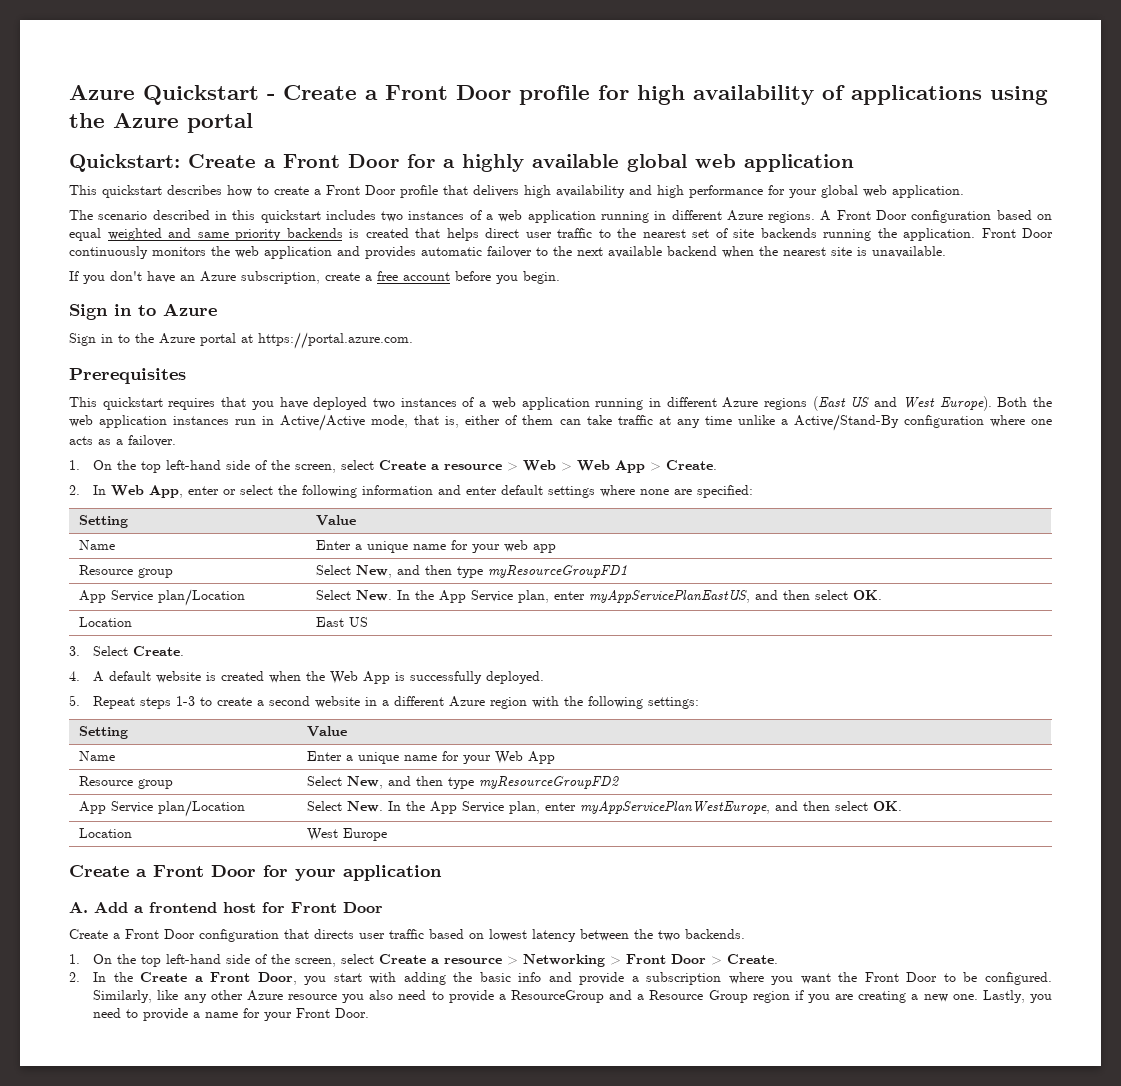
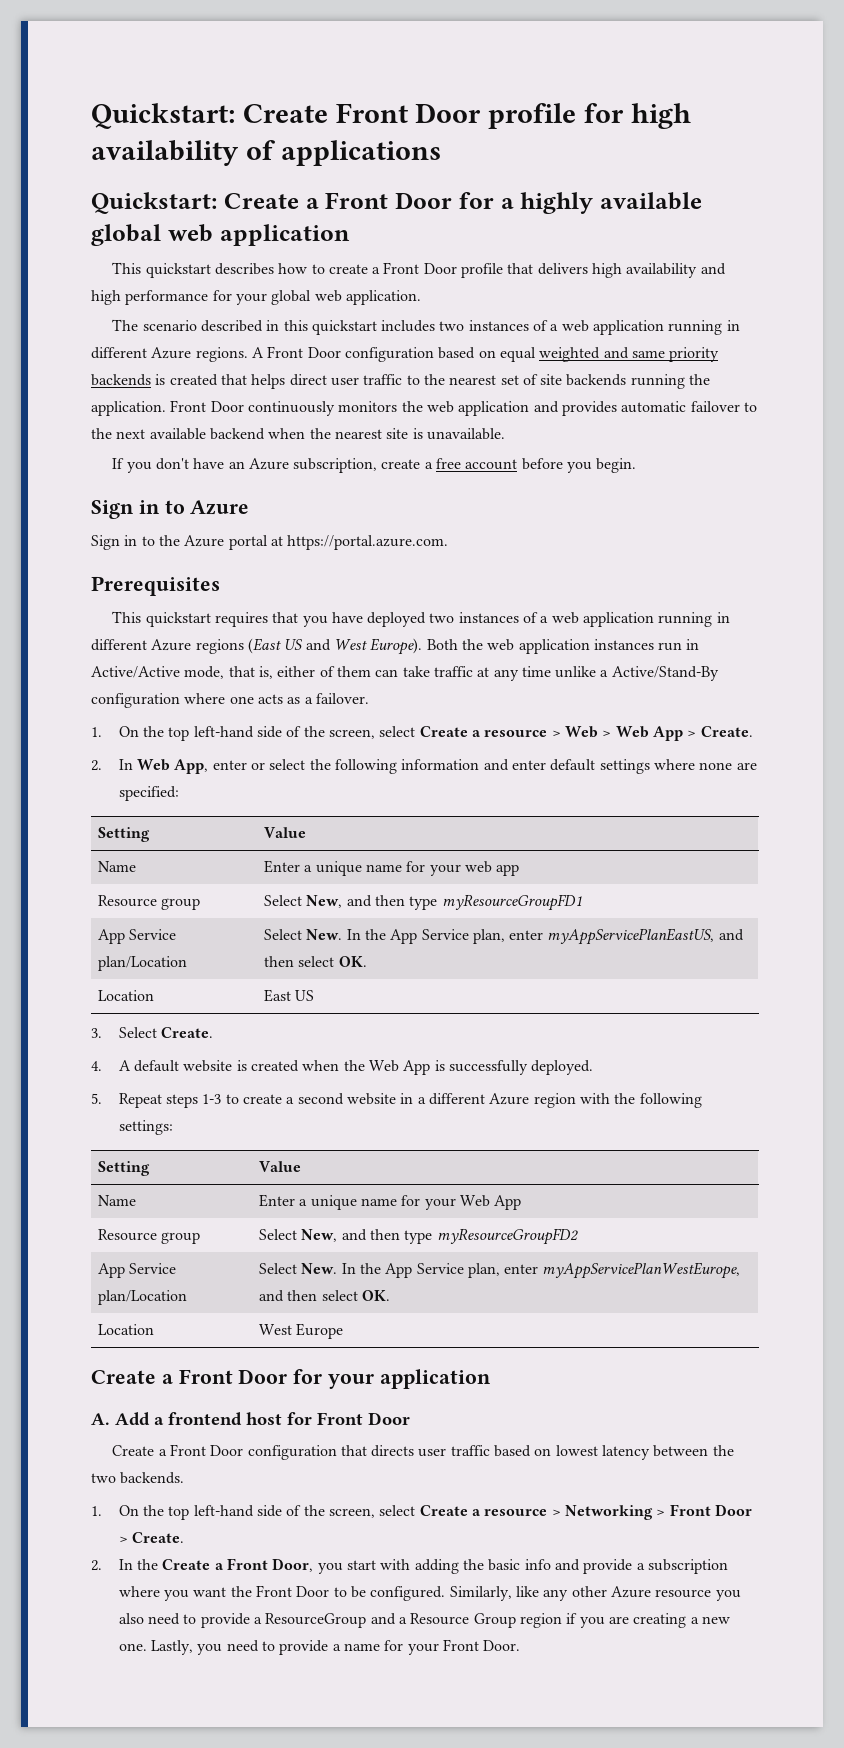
- Azure Quickstart - Create a Front Door profile for high availability of applications using the Azure portal
+ Quickstart: Create Front Door profile for high availability of applications

